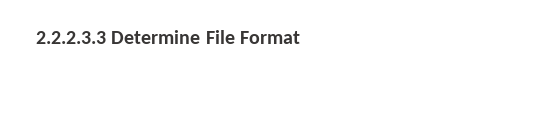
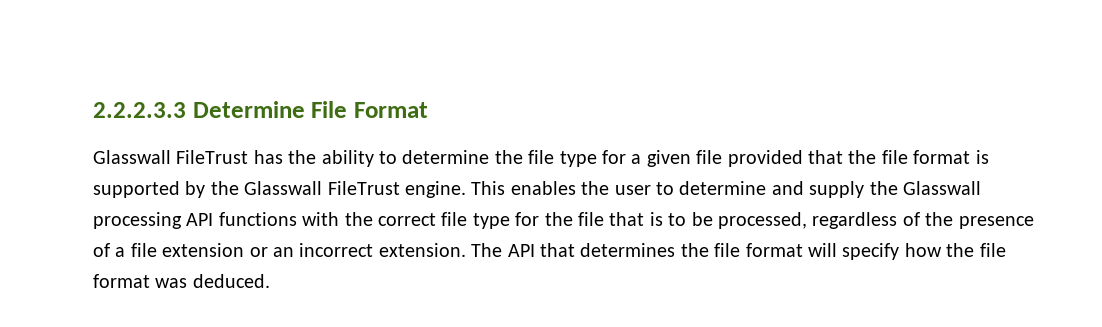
+ Glasswall FileTrust has the ability to determine the file type for a given file provided that the file format is supported by the Glasswall FileTrust engine. This enables the user to determine and supply the Glasswall processing API functions with the correct file type for the file that is to be processed, regardless of the presence of a file extension or an incorrect extension. The API that determines the file format will specify how the file format was deduced.

